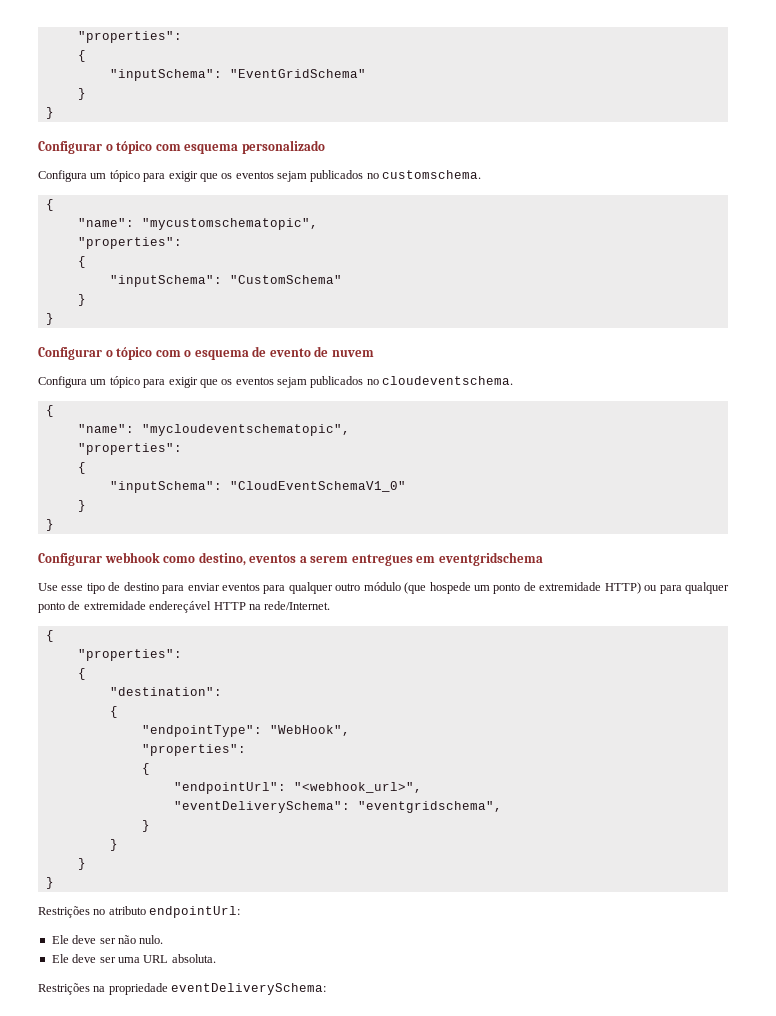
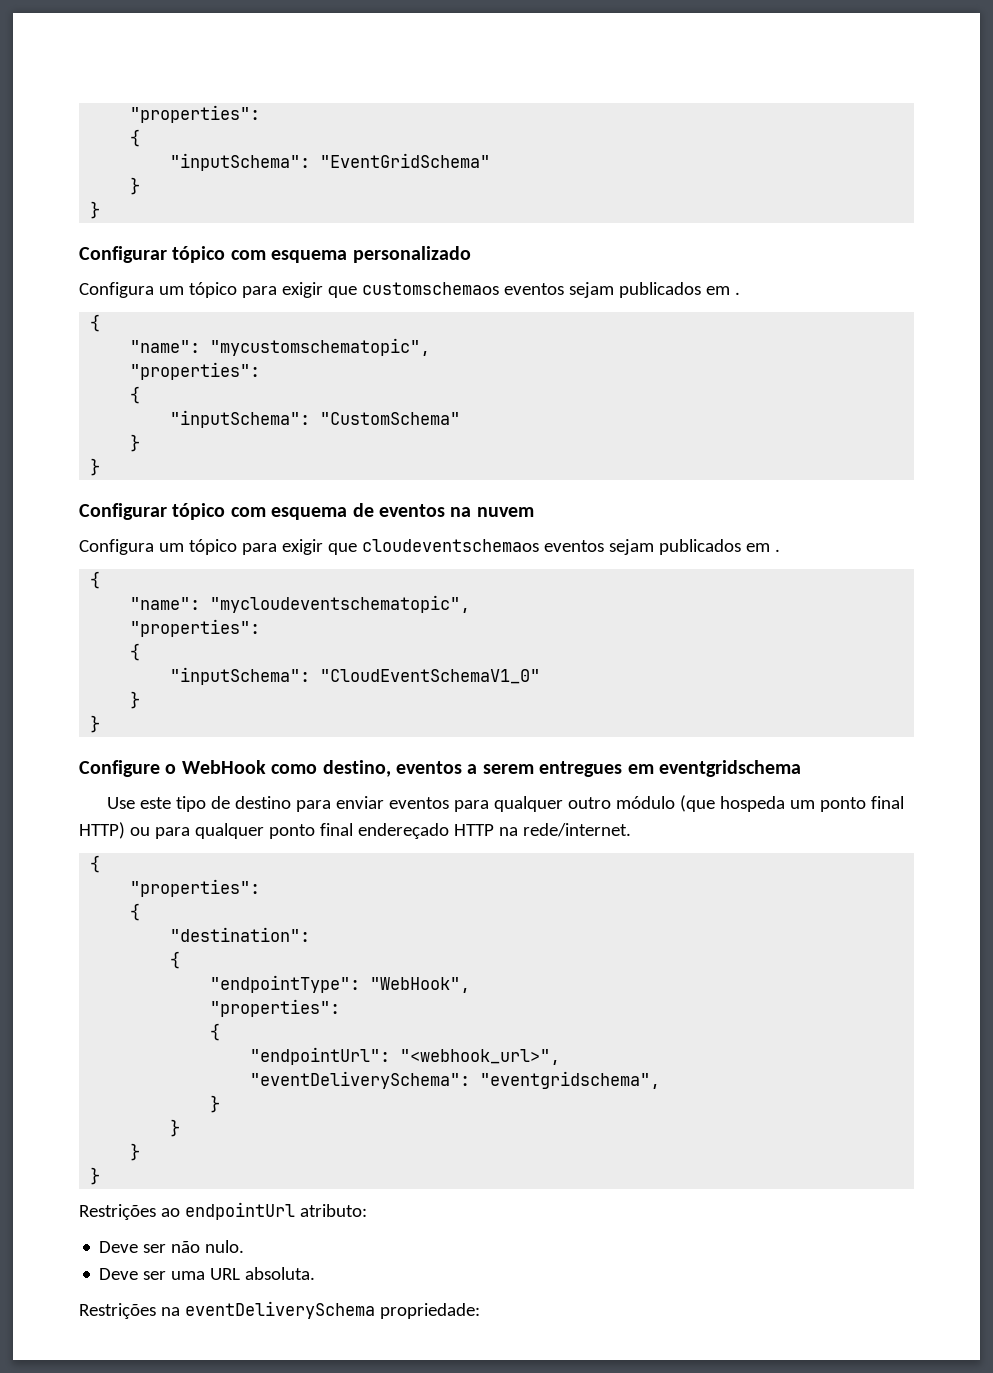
- Configurar o tópico com esquema personalizado
+ Configurar tópico com esquema personalizado
- Configura um tópico para exigir que os eventos sejam publicados no customschema.
+ Configura um tópico para exigir que customschemaos eventos sejam publicados em .
- Configurar o tópico com o esquema de evento de nuvem
+ Configurar tópico com esquema de eventos na nuvem
- Configura um tópico para exigir que os eventos sejam publicados no cloudeventschema.
+ Configura um tópico para exigir que cloudeventschemaos eventos sejam publicados em .
- Configurar webhook como destino, eventos a serem entregues em eventgridschema
+ Configure o WebHook como destino, eventos a serem entregues em eventgridschema
- Use esse tipo de destino para enviar eventos para qualquer outro módulo (que hospede um ponto de extremidade HTTP) ou para qualquer ponto de extremidade endereçável HTTP na rede/Internet.
+ Use este tipo de destino para enviar eventos para qualquer outro módulo (que hospeda um ponto final HTTP) ou para qualquer ponto final endereçado HTTP na rede/internet.
- Restrições no atributo endpointUrl:
- Ele deve ser não nulo.
+ Restrições ao endpointUrl atributo:
+ Deve ser não nulo.
- Ele deve ser uma URL absoluta.
+ Deve ser uma URL absoluta.
- Restrições na propriedade eventDeliverySchema:
+ Restrições na eventDeliverySchema propriedade:

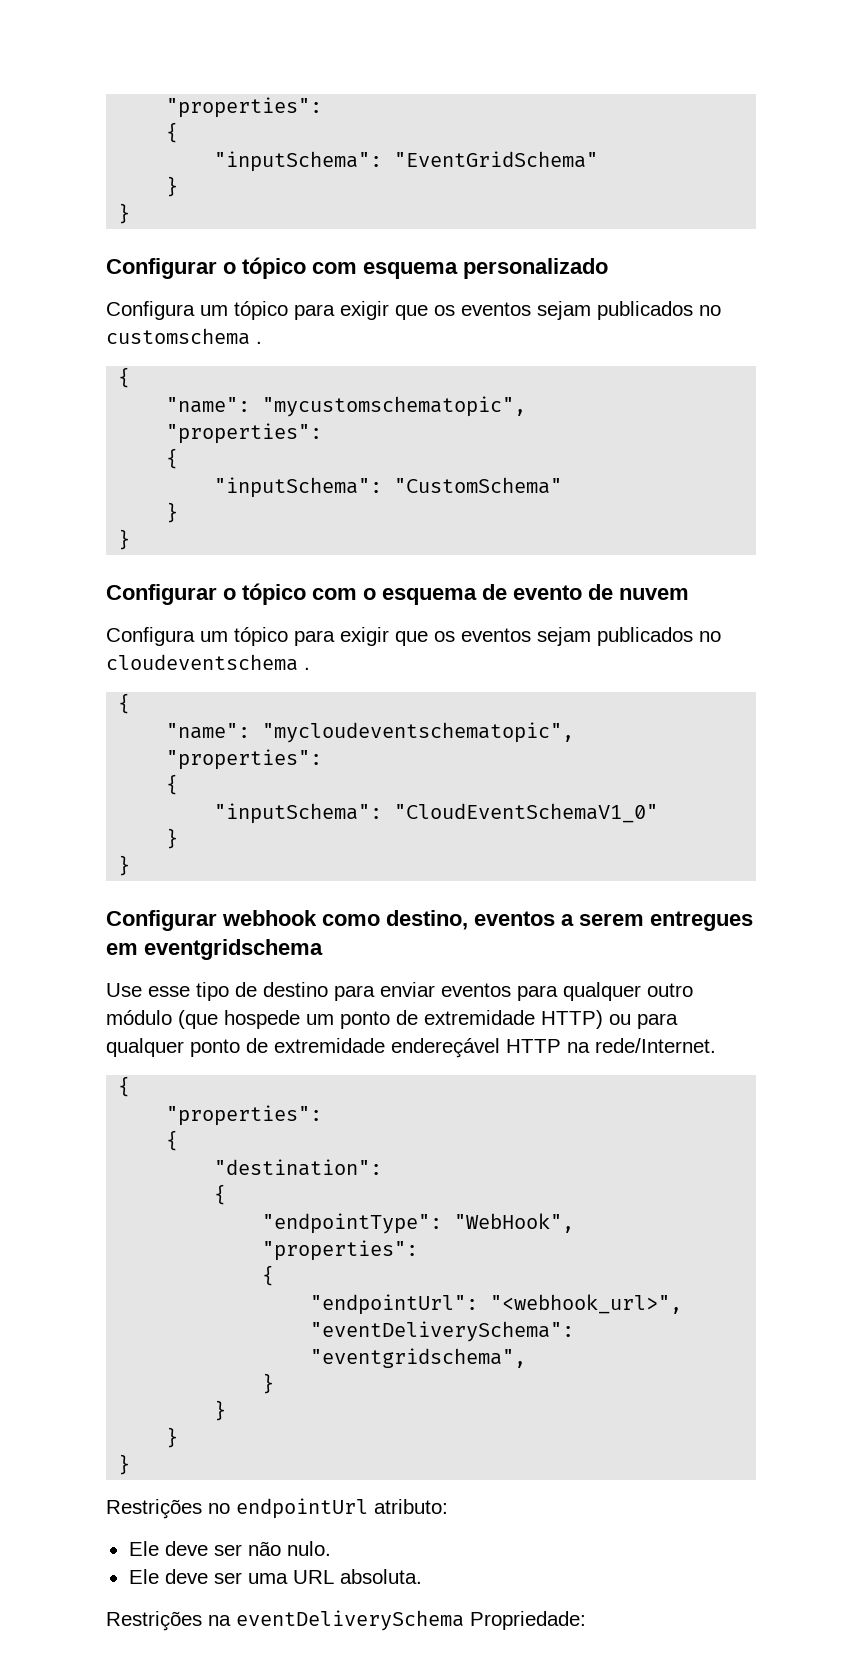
- Configurar tópico com esquema personalizado
+ Configurar o tópico com esquema personalizado
- Configura um tópico para exigir que customschemaos eventos sejam publicados em .
+ Configura um tópico para exigir que os eventos sejam publicados no customschema .
- Configurar tópico com esquema de eventos na nuvem
+ Configurar o tópico com o esquema de evento de nuvem
- Configura um tópico para exigir que cloudeventschemaos eventos sejam publicados em .
+ Configura um tópico para exigir que os eventos sejam publicados no cloudeventschema .
- Configure o WebHook como destino, eventos a serem entregues em eventgridschema
+ Configurar webhook como destino, eventos a serem entregues em eventgridschema
- Use este tipo de destino para enviar eventos para qualquer outro módulo (que hospeda um ponto final HTTP) ou para qualquer ponto final endereçado HTTP na rede/internet.
+ Use esse tipo de destino para enviar eventos para qualquer outro módulo (que hospede um ponto de extremidade HTTP) ou para qualquer ponto de extremidade endereçável HTTP na rede/Internet.
- Restrições ao endpointUrl atributo:
+ Restrições no endpointUrl atributo:
- Deve ser não nulo.
+ Ele deve ser não nulo.
- Deve ser uma URL absoluta.
+ Ele deve ser uma URL absoluta.
- Restrições na eventDeliverySchema propriedade:
+ Restrições na eventDeliverySchema Propriedade:

